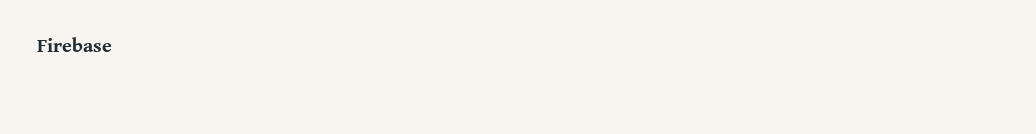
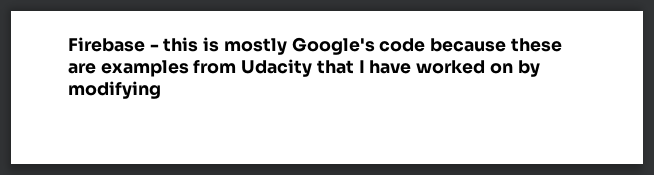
- Firebase
+ Firebase - this is mostly Google's code because these are examples from Udacity that I have worked on by modifying

